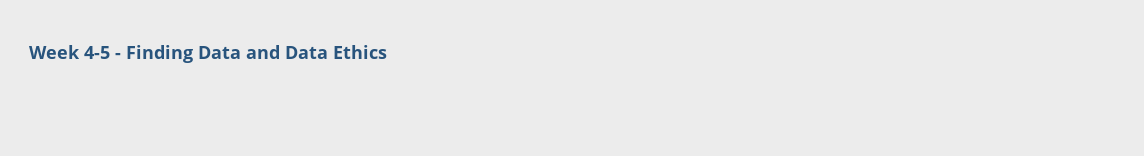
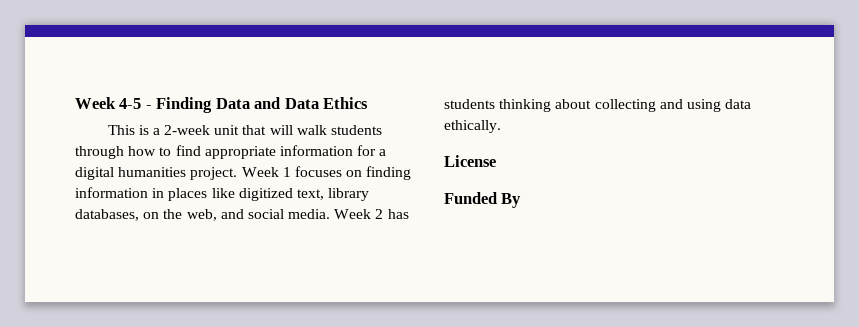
+ This is a 2-week unit that will walk students through how to find appropriate information for a digital humanities project. Week 1 focuses on finding information in places like digitized text, library databases, on the web, and social media. Week 2 has students thinking about collecting and using data ethically.
+ License
+ Funded By

